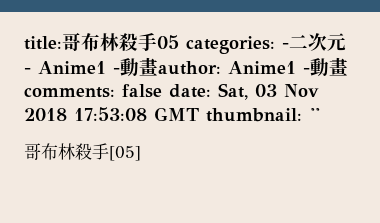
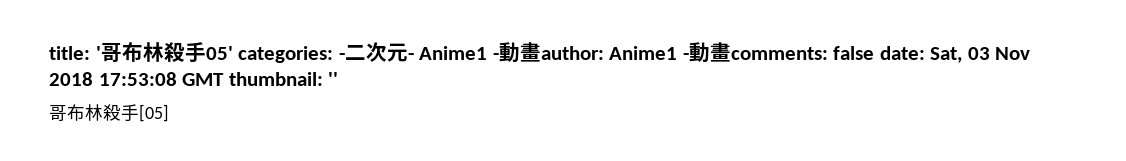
- title:哥布林殺手05 categories: -二次元- Anime1 -動畫author: Anime1 -動畫comments: false date: Sat, 03 Nov 2018 17:53:08 GMT thumbnail: ''
+ title: '哥布林殺手05' categories: -二次元- Anime1 -動畫author: Anime1 -動畫comments: false date: Sat, 03 Nov 2018 17:53:08 GMT thumbnail: ''

